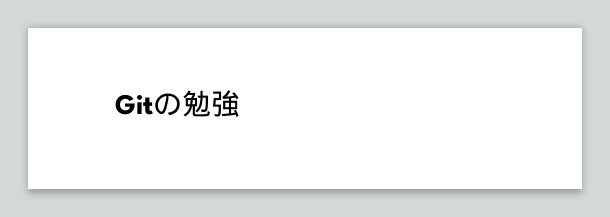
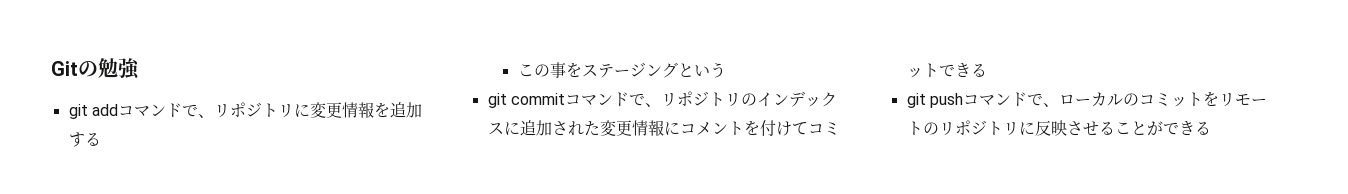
+ git addコマンドで、リポジトリに変更情報を追加する
+ この事をステージングという
+ git commitコマンドで、リポジトリのインデックスに追加された変更情報にコメントを付けてコミットできる
+ git pushコマンドで、ローカルのコミットをリモートのリポジトリに反映させることができる

